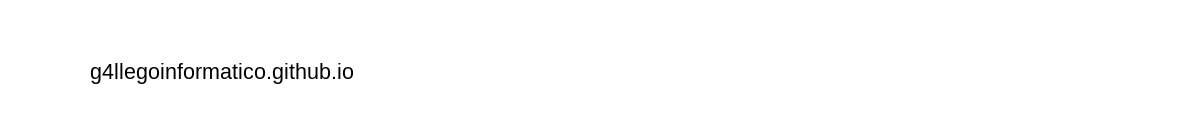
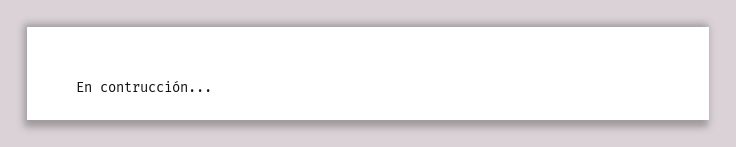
- g4llegoinformatico.github.io
+ En contrucción...

